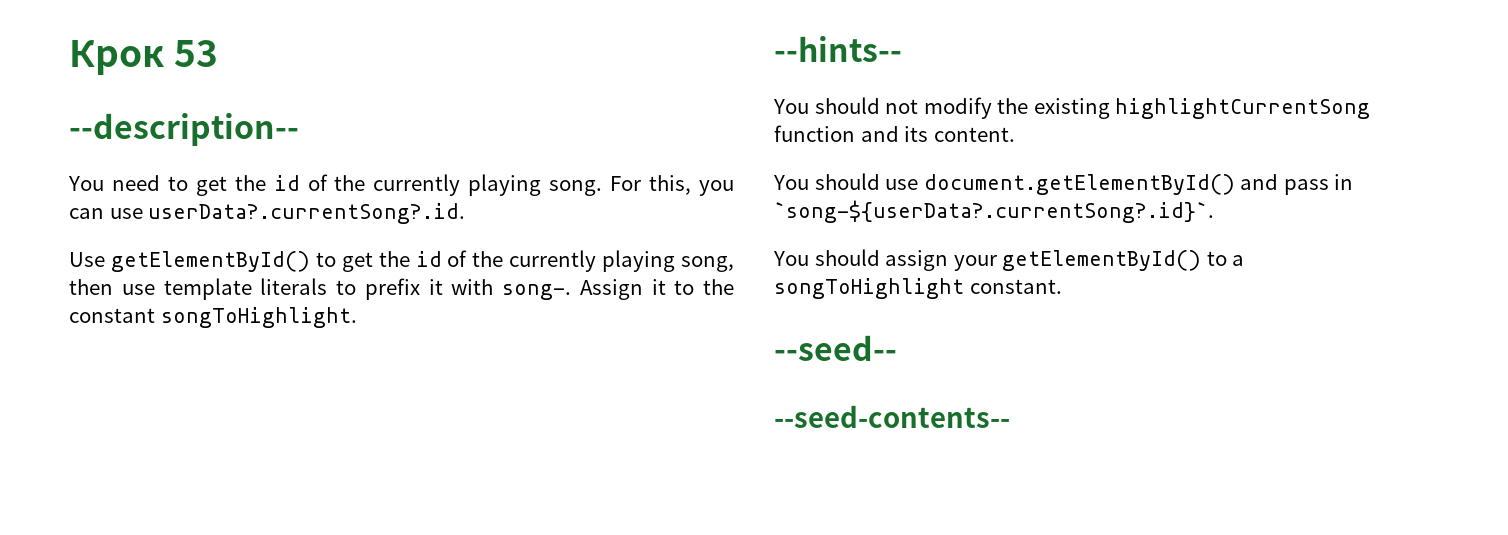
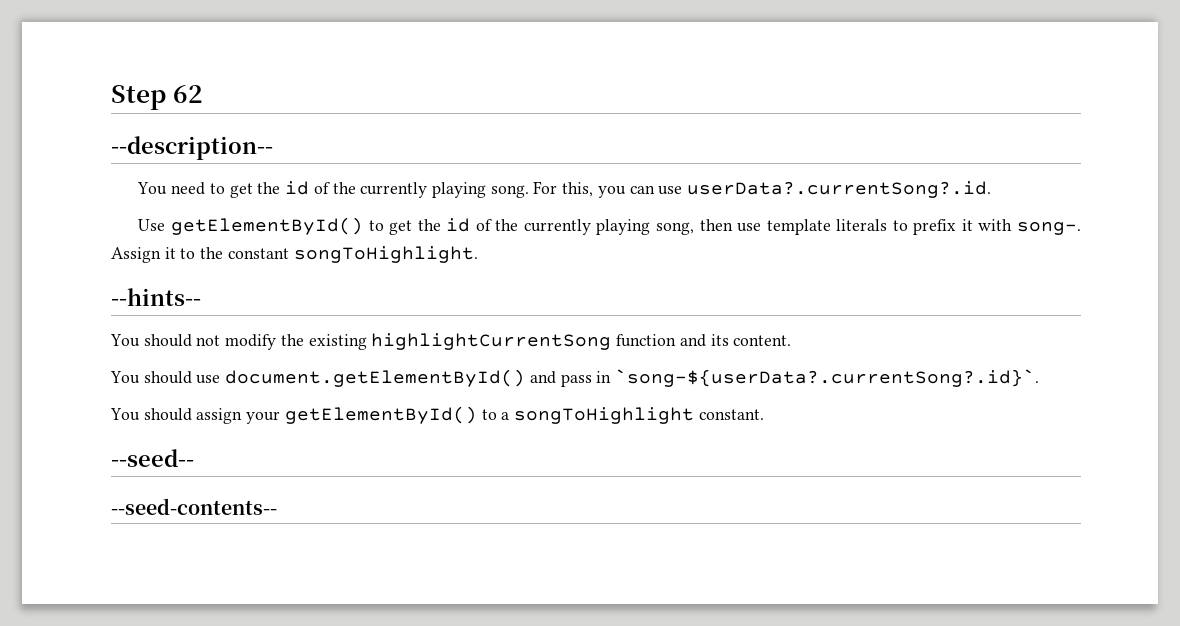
- Крок 53
+ Step 62

